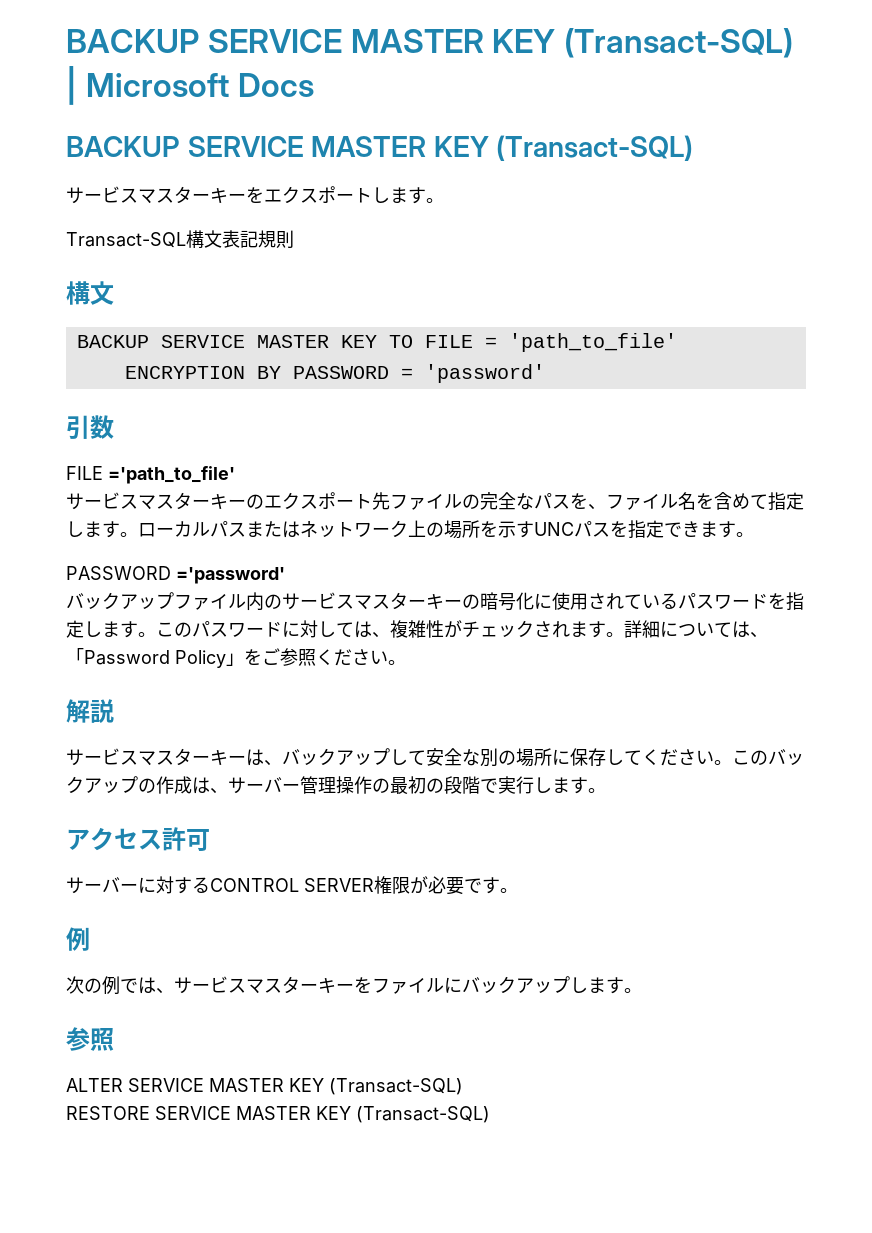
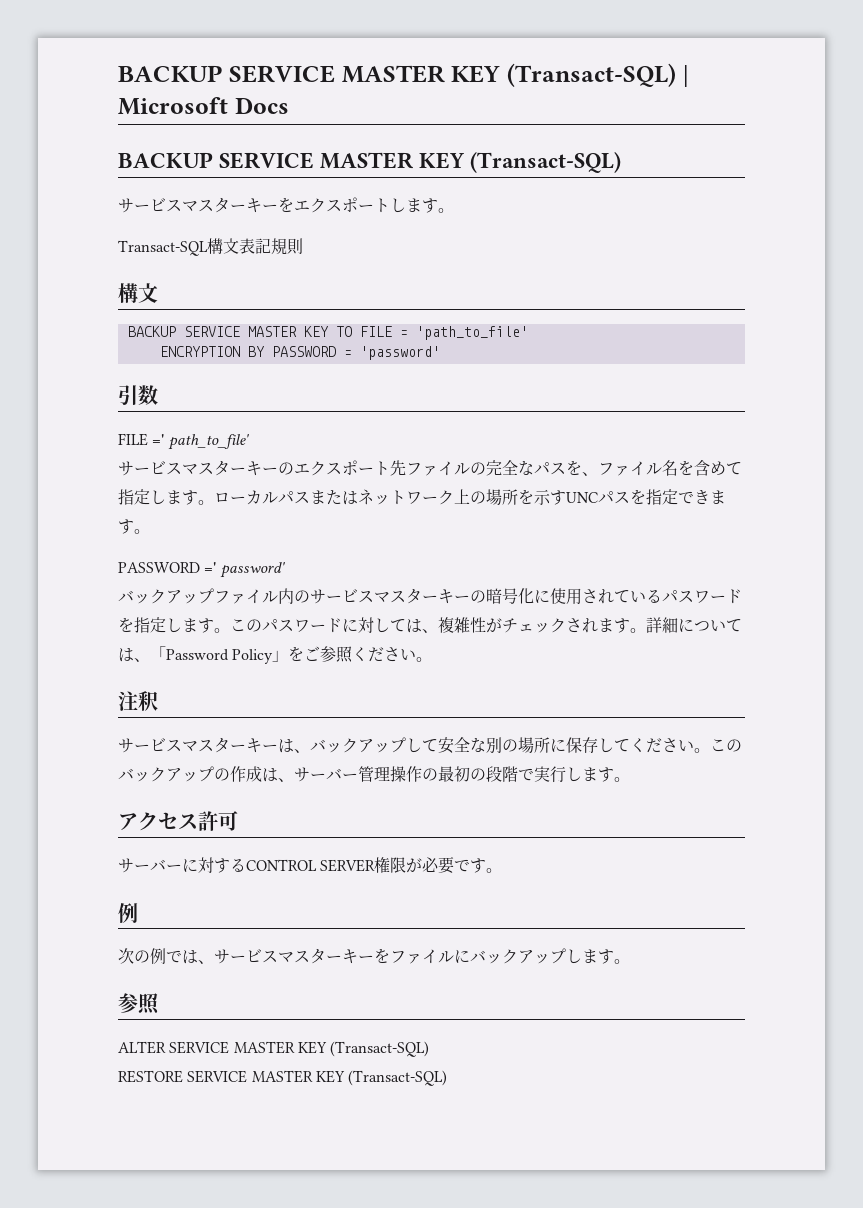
- FILE ='path_to_file'
+ FILE =' path_to_file'
- PASSWORD ='password'
+ PASSWORD =' password'
- 解説
+ 注釈

